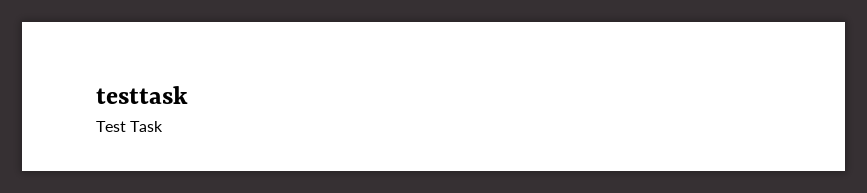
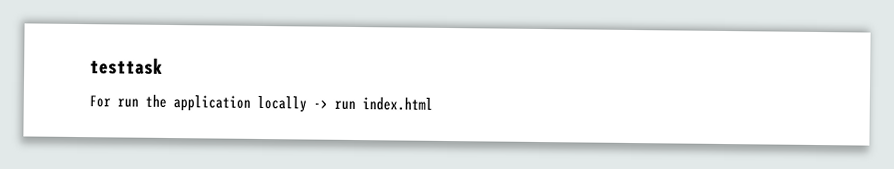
- Test Task
+ For run the application locally -> run index.html

